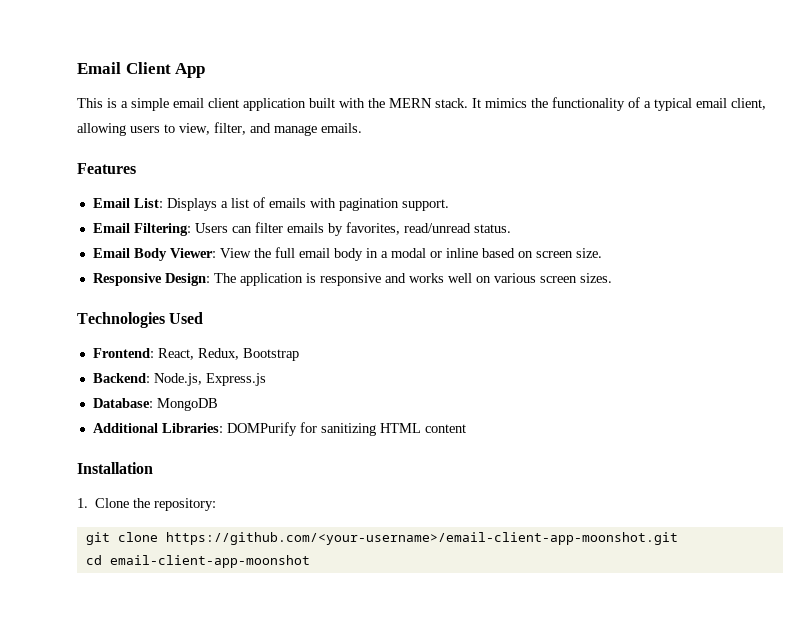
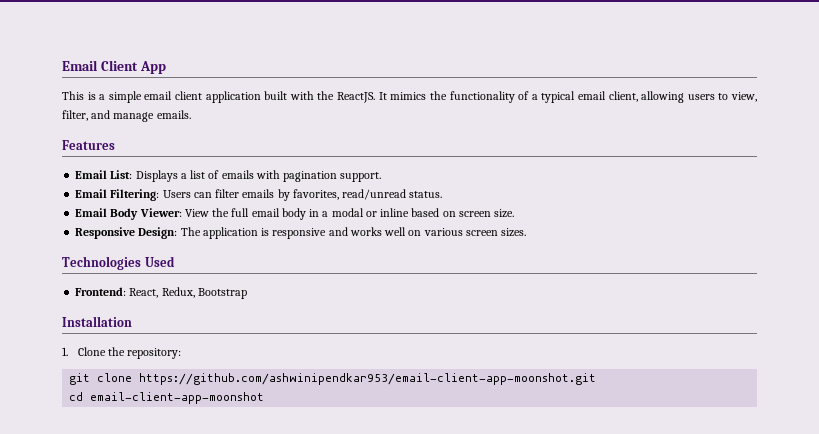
- This is a simple email client application built with the MERN stack.
+ This is a simple email client application built with the ReactJS.
- Backend: Node.js, Express.js
- Database: MongoDB
- Additional Libraries: DOMPurify for sanitizing HTML content
- git clone https://github.com/<your-username>/email-client-app-moonshot.git
+ git clone https://github.com/ashwinipendkar953/email-client-app-moonshot.git

